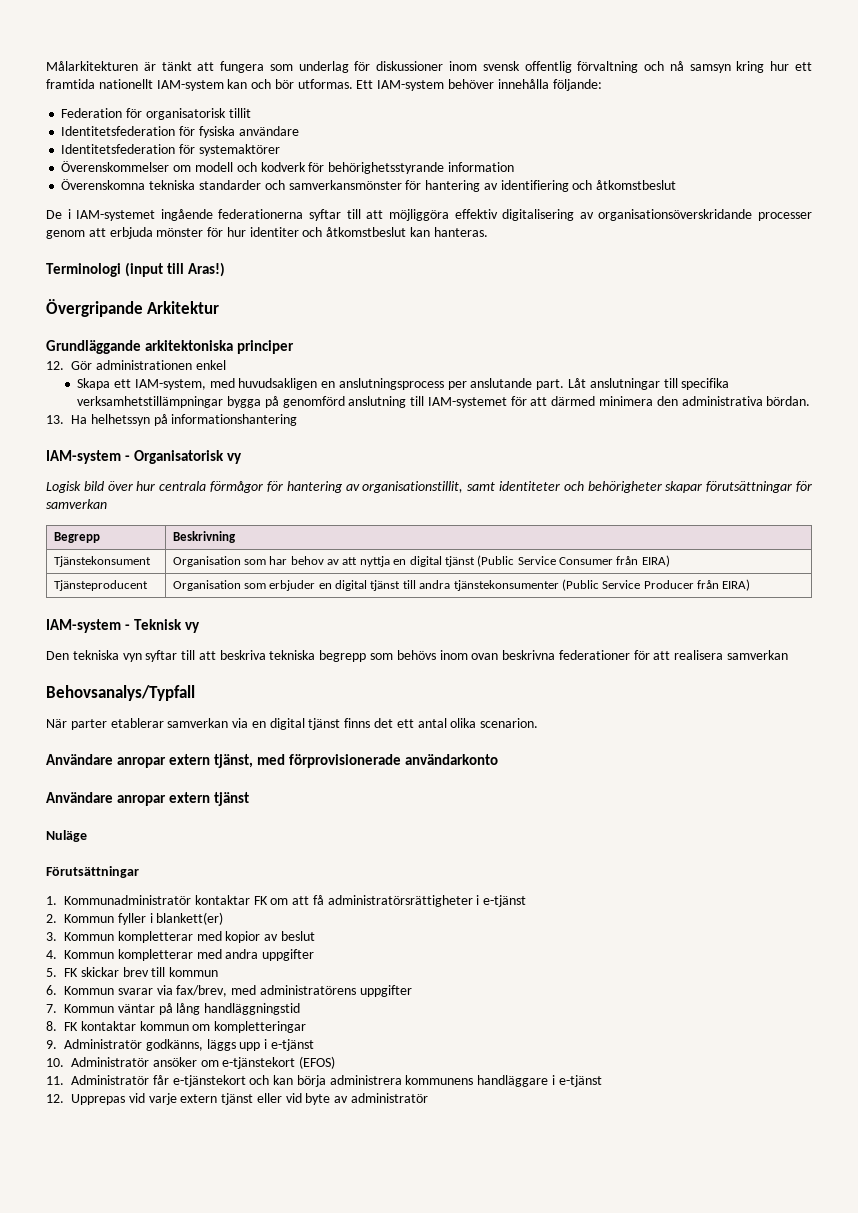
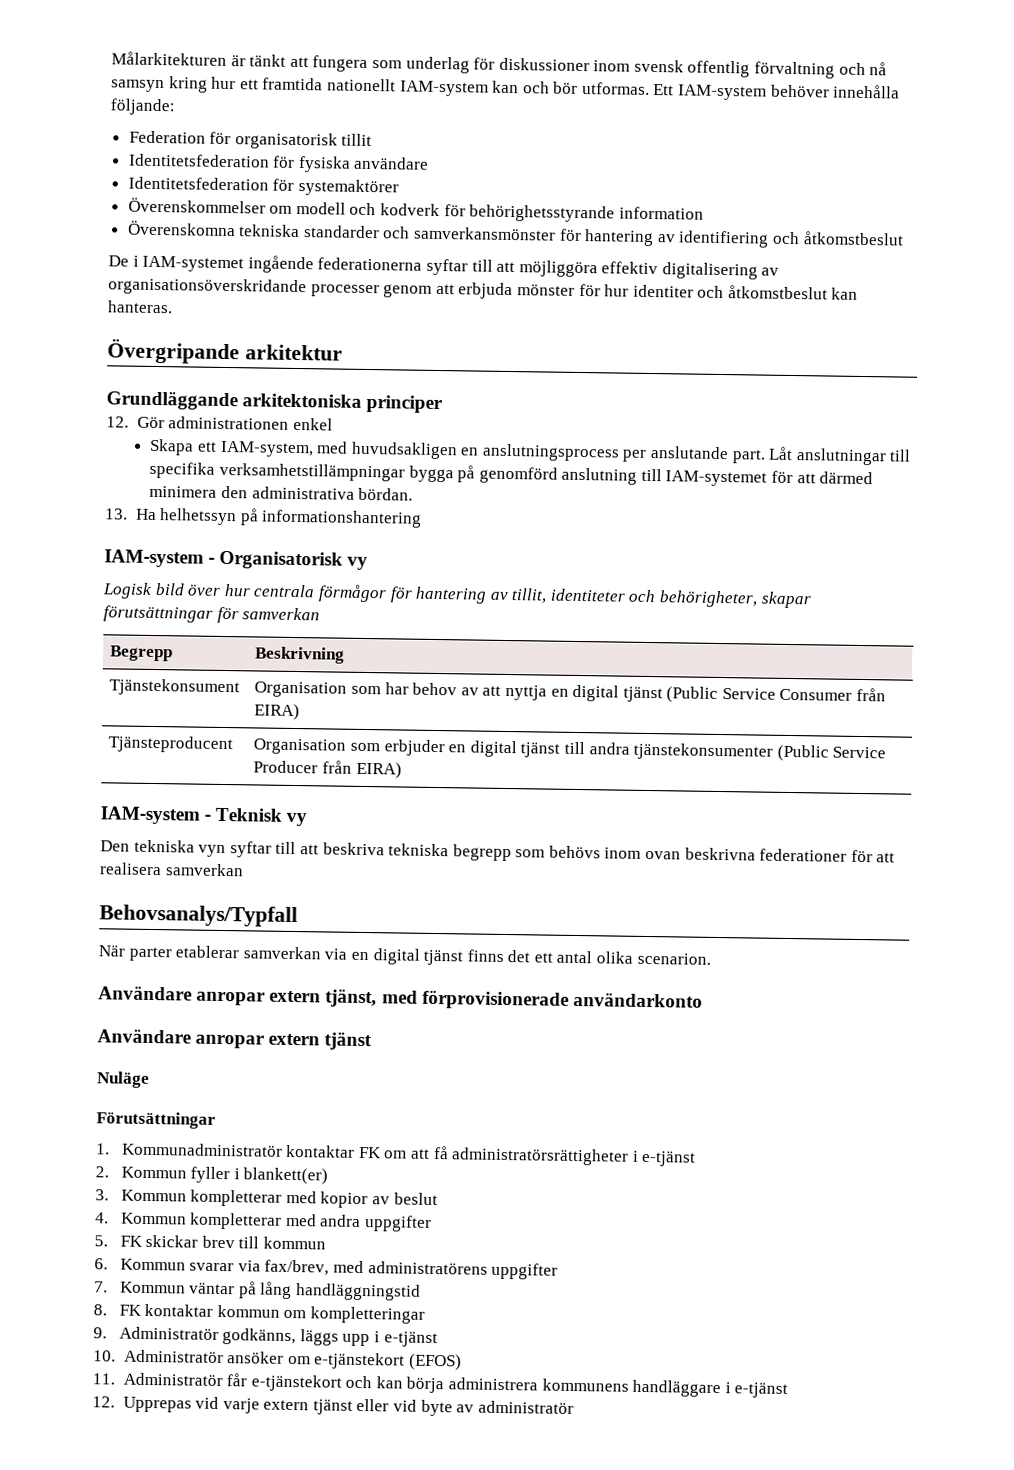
- Terminologi (input till Aras!)
- Övergripande Arkitektur
+ Övergripande arkitektur
- Logisk bild över hur centrala förmågor för hantering av organisationstillit, samt identiteter och behörigheter skapar förutsättningar för samverkan
+ Logisk bild över hur centrala förmågor för hantering av tillit, identiteter och behörigheter, skapar förutsättningar för samverkan

